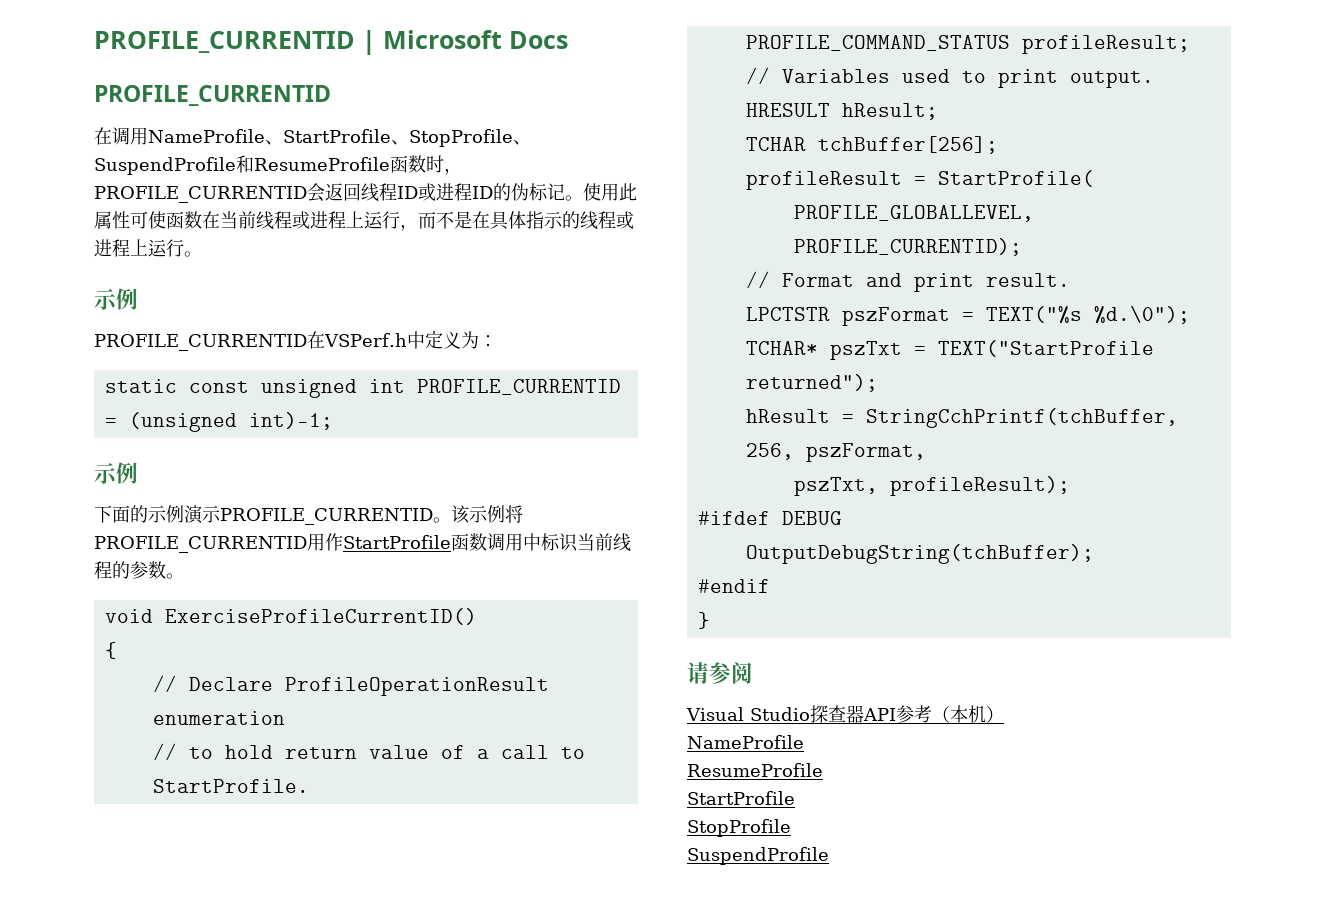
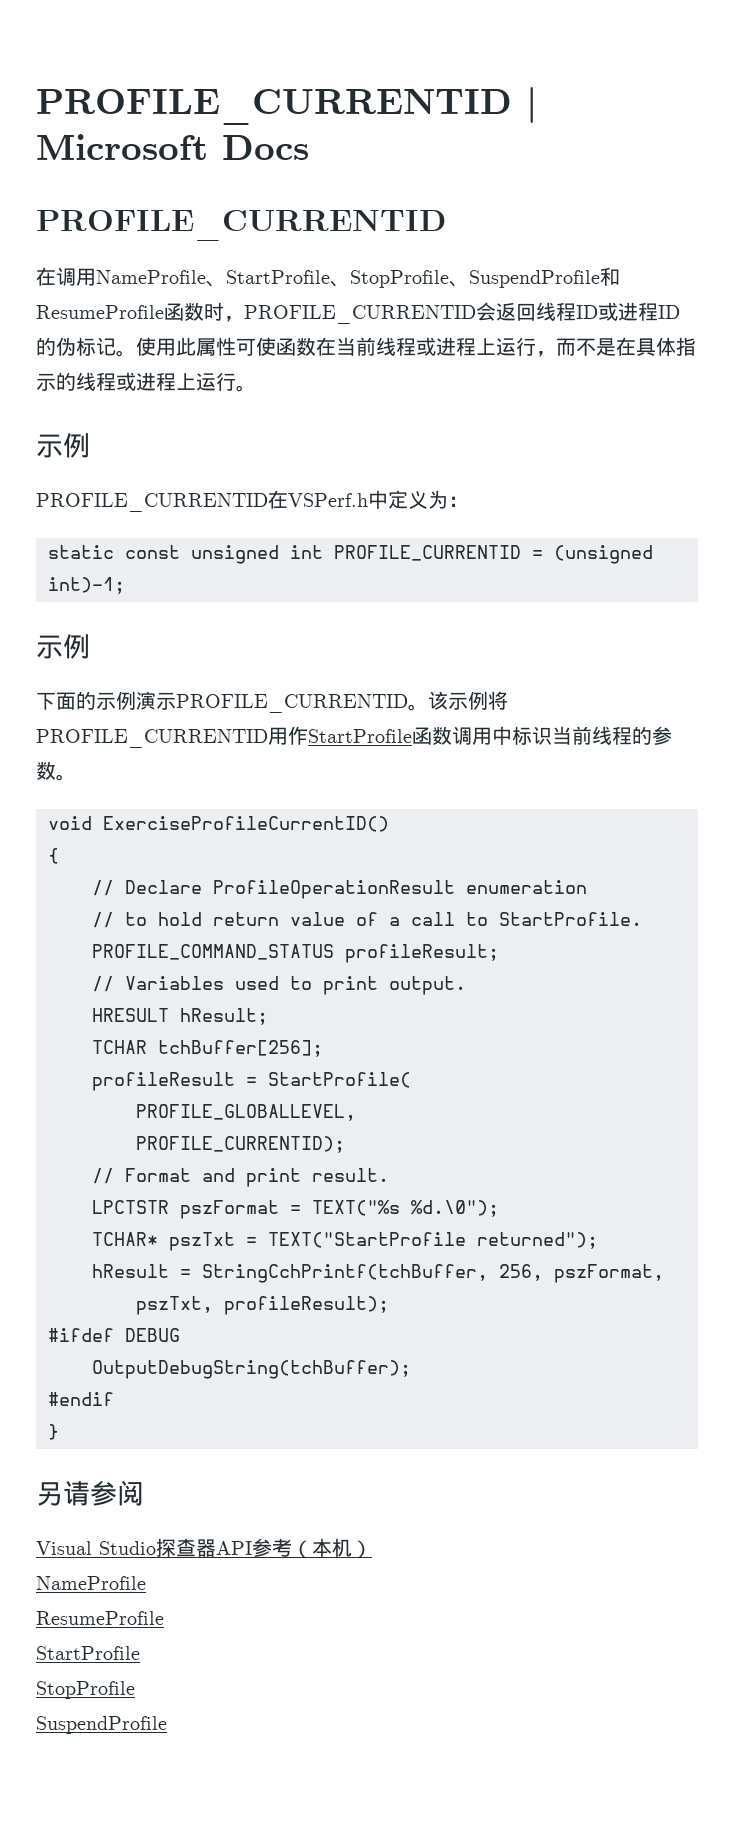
- 请参阅
+ 另请参阅

